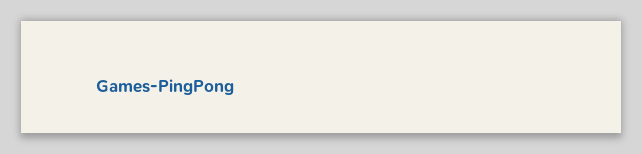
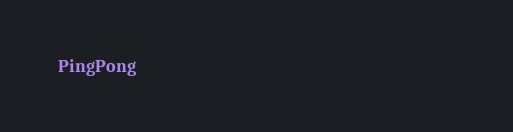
- Games-PingPong
+ PingPong

